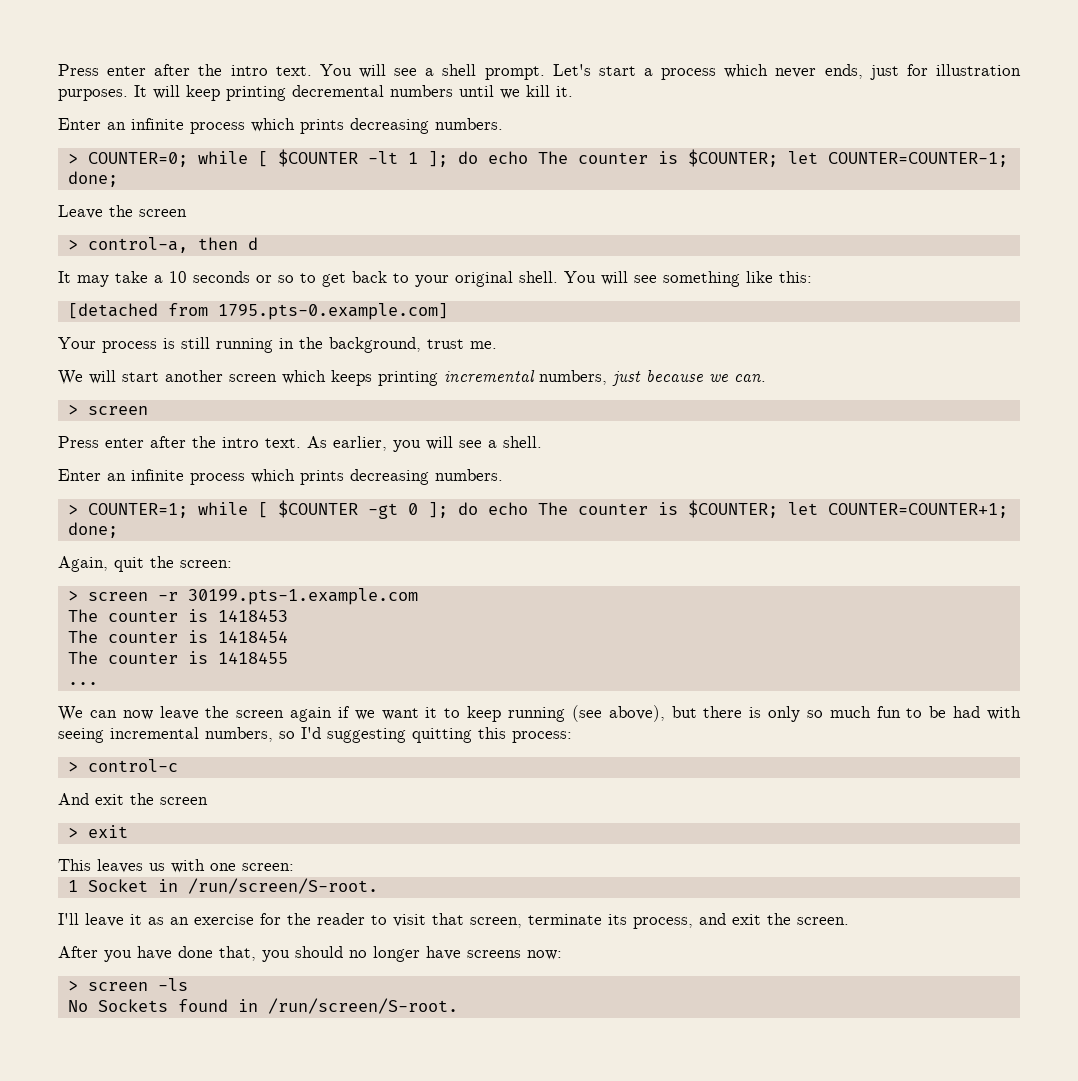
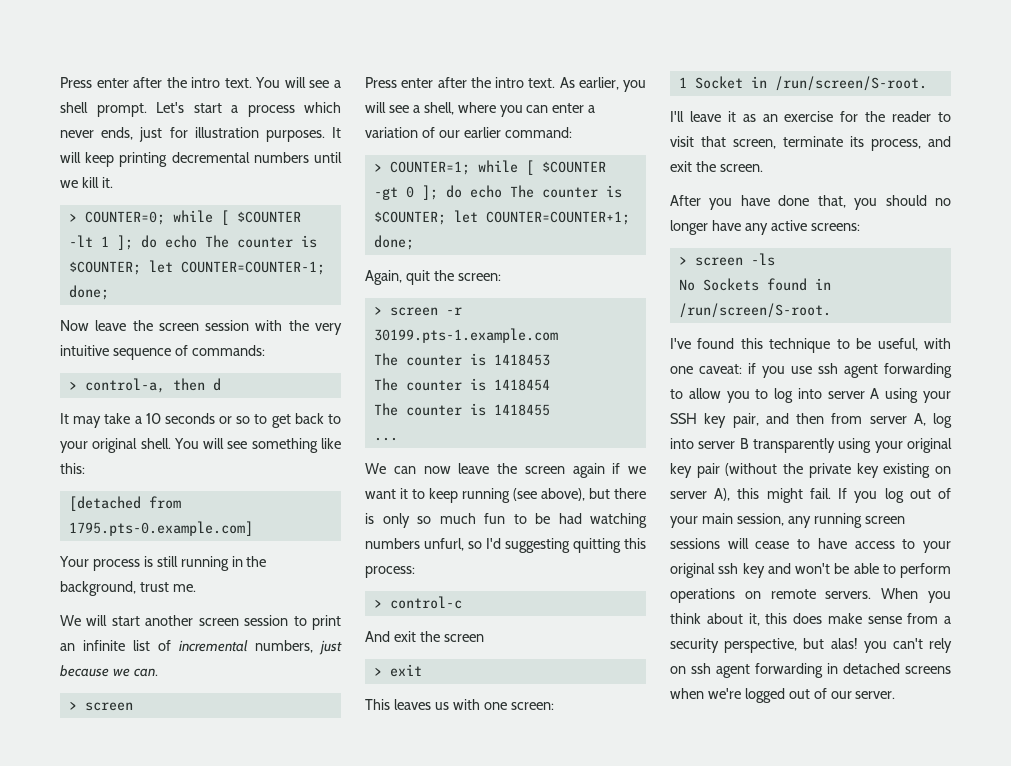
  It will keep printing decremental numbers until we kill it.
- Enter an infinite process which prints decreasing numbers.
- Leave the screen
+ Now leave the screen session with the very intuitive sequence of commands:
- We will start another screen which keeps printing incremental numbers, just because we can.
+ We will start another screen session to print an infinite list of incremental numbers, just because we can.
- As earlier, you will see a shell.
- Enter an infinite process which prints decreasing numbers.
+ As earlier, you will see a shell, where you can enter a variation of our earlier command:
- We can now leave the screen again if we want it to keep running (see above), but there is only so much fun to be had with seeing incremental numbers, so I'd suggesting quitting this process:
+ We can now leave the screen again if we want it to keep running (see above), but there is only so much fun to be had watching numbers unfurl, so I'd suggesting quitting this process:
- After you have done that, you should no longer have screens now:
+ After you have done that, you should no longer have any active screens:
+ I've found this technique to be useful, with one caveat: if you use ssh agent forwarding to allow you to log into server A using your SSH key pair, and then from server A, log into server B transparently using your original key pair (without the private key existing on server A), this might fail. If you log out of your main session, any running screen sessions will cease to have access to your original ssh key and won't be able to perform operations on remote servers. When you think about it, this does make sense from a security perspective, but alas! you can't rely on ssh agent forwarding in detached screens when we're logged out of our server.

